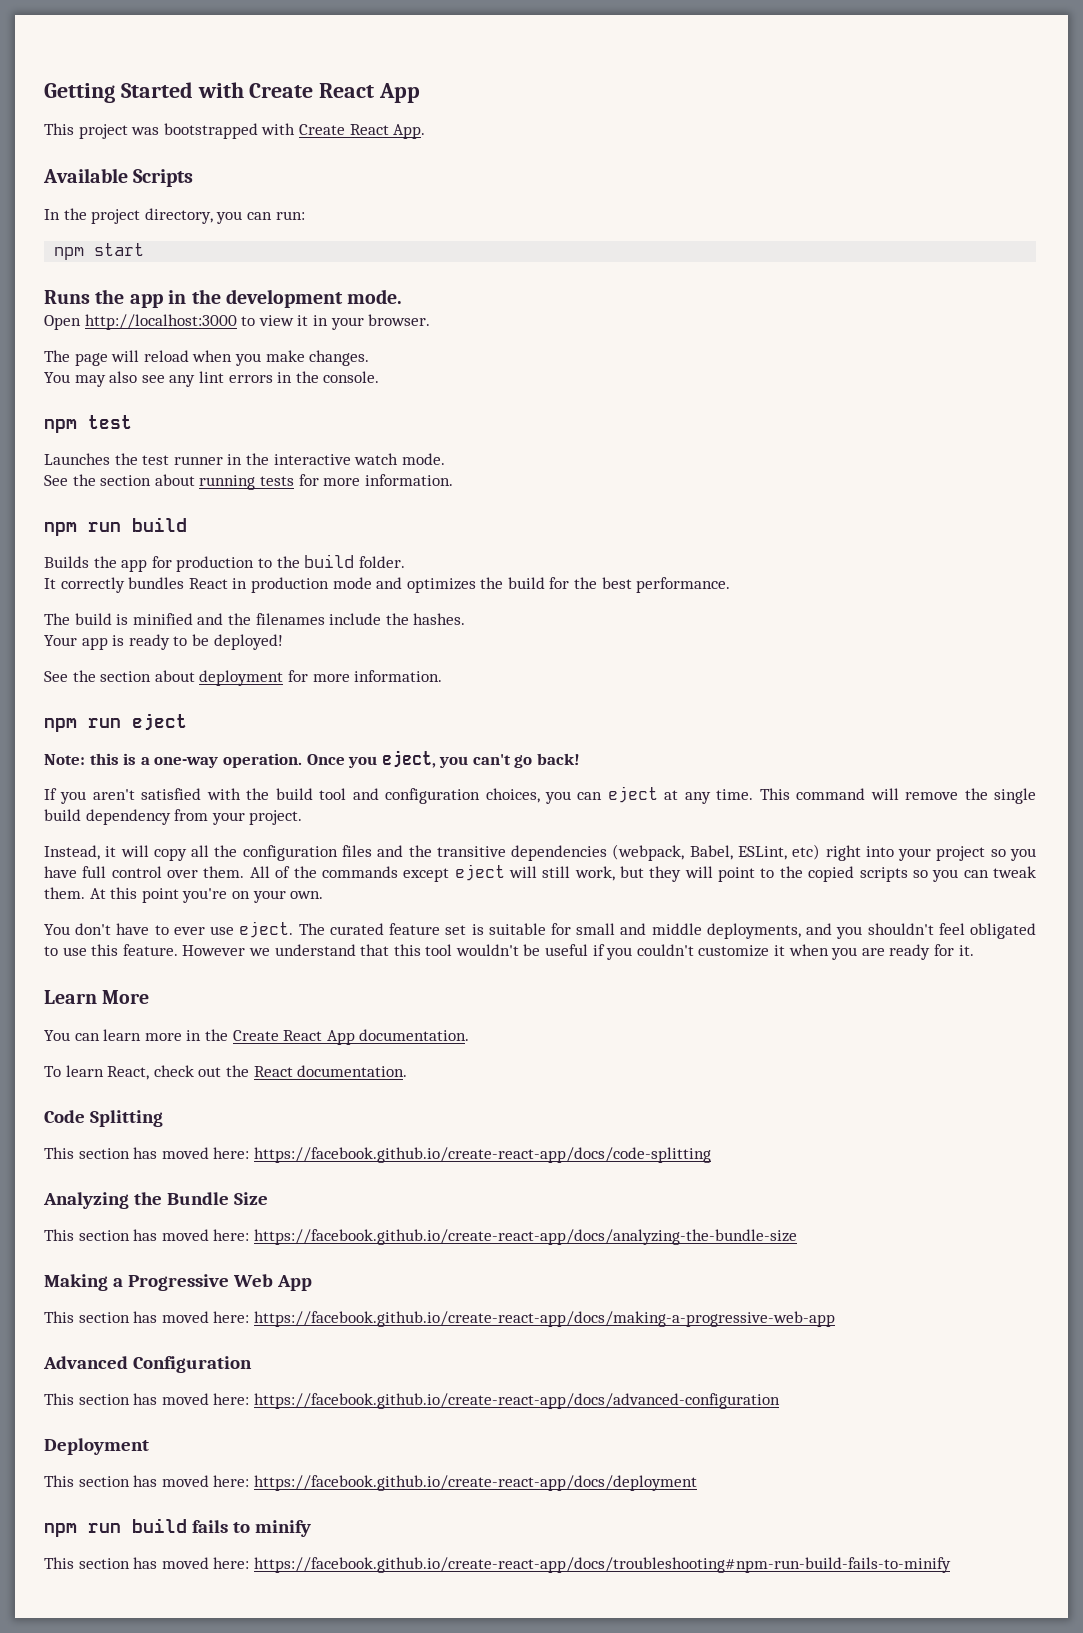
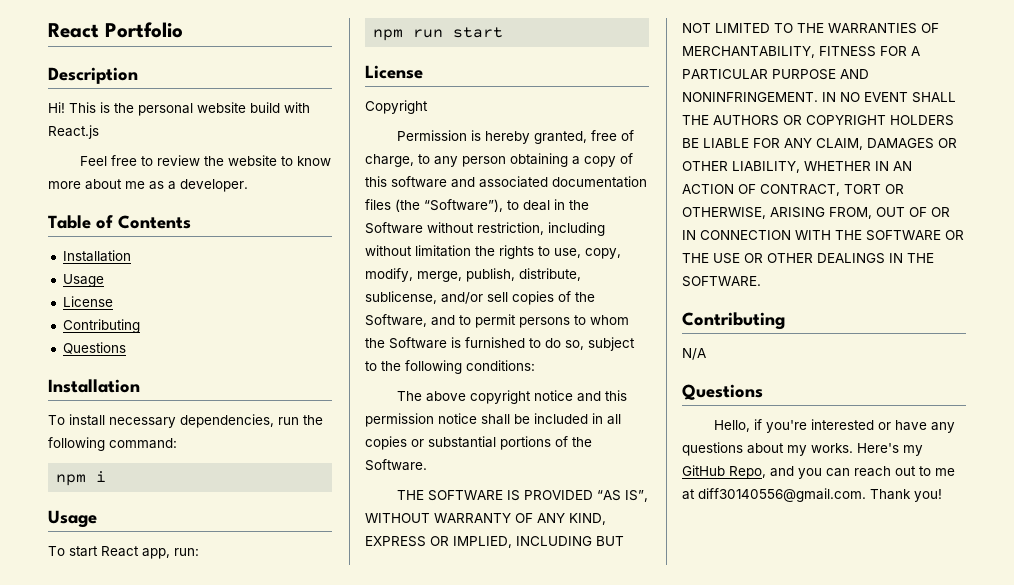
- Getting Started with Create React App
- This project was bootstrapped with Create React App.
- Available Scripts
- In the project directory, you can run:
+ React Portfolio
+ Description
+ Hi! This is the personal website build with React.js
+ Feel free to review the website to know more about me as a developer.
+ Table of Contents
+ Installation
+ Usage
+ License
+ Contributing
+ Questions
+ Installation
+ To install necessary dependencies, run the following command:
+ npm i
+ Usage
+ To start React app, run:
- npm start
- Runs the app in the development mode.
- Open http://localhost:3000 to view it in your browser.
- The page will reload when you make changes.
- You may also see any lint errors in the console.
- npm test
- Launches the test runner in the interactive watch mode.
- See the section about running tests for more information.
- npm run build
- Builds the app for production to the build folder.
- It correctly bundles React in production mode and optimizes the build for the best performance.
- The build is minified and the filenames include the hashes.
- Your app is ready to be deployed!
- See the section about deployment for more information.
- npm run eject
- Note: this is a one-way operation. Once you eject, you can't go back!
- If you aren't satisfied with the build tool and configuration choices, you can eject at any time. This command will remove the single build dependency from your project.
- Instead, it will copy all the configuration files and the transitive dependencies (webpack, Babel, ESLint, etc) right into your project so you have full control over them. All of the commands except eject will still work, but they will point to the copied scripts so you can tweak them. At this point you're on your own.
- You don't have to ever use eject. The curated feature set is suitable for small and middle deployments, and you shouldn't feel obligated to use this feature. However we understand that this tool wouldn't be useful if you couldn't customize it when you are ready for it.
- Learn More
- You can learn more in the Create React App documentation.
- To learn React, check out the React documentation.
- Code Splitting
- This section has moved here: https://facebook.github.io/create-react-app/docs/code-splitting
- Analyzing the Bundle Size
- This section has moved here: https://facebook.github.io/create-react-app/docs/analyzing-the-bundle-size
- Making a Progressive Web App
- This section has moved here: https://facebook.github.io/create-react-app/docs/making-a-progressive-web-app
- Advanced Configuration
- This section has moved here: https://facebook.github.io/create-react-app/docs/advanced-configuration
- Deployment
- This section has moved here: https://facebook.github.io/create-react-app/docs/deployment
- npm run build fails to minify
- This section has moved here: https://facebook.github.io/create-react-app/docs/troubleshooting#npm-run-build-fails-to-minify
+ npm run start
+ License
+ Copyright
+ Permission is hereby granted, free of charge, to any person obtaining a copy of this software and associated documentation files (the “Software”), to deal in the Software without restriction, including without limitation the rights to use, copy, modify, merge, publish, distribute, sublicense, and/or sell copies of the Software, and to permit persons to whom the Software is furnished to do so, subject to the following conditions:
+ The above copyright notice and this permission notice shall be included in all copies or substantial portions of the Software.
+ THE SOFTWARE IS PROVIDED “AS IS”, WITHOUT WARRANTY OF ANY KIND, EXPRESS OR IMPLIED, INCLUDING BUT NOT LIMITED TO THE WARRANTIES OF MERCHANTABILITY, FITNESS FOR A PARTICULAR PURPOSE AND NONINFRINGEMENT. IN NO EVENT SHALL THE AUTHORS OR COPYRIGHT HOLDERS BE LIABLE FOR ANY CLAIM, DAMAGES OR OTHER LIABILITY, WHETHER IN AN ACTION OF CONTRACT, TORT OR OTHERWISE, ARISING FROM, OUT OF OR IN CONNECTION WITH THE SOFTWARE OR THE USE OR OTHER DEALINGS IN THE SOFTWARE.
+ Contributing
+ N/A
+ Questions
+ Hello, if you're interested or have any questions about my works. Here's my GitHub Repo, and you can reach out to me at diff30140556@gmail.com. Thank you!

